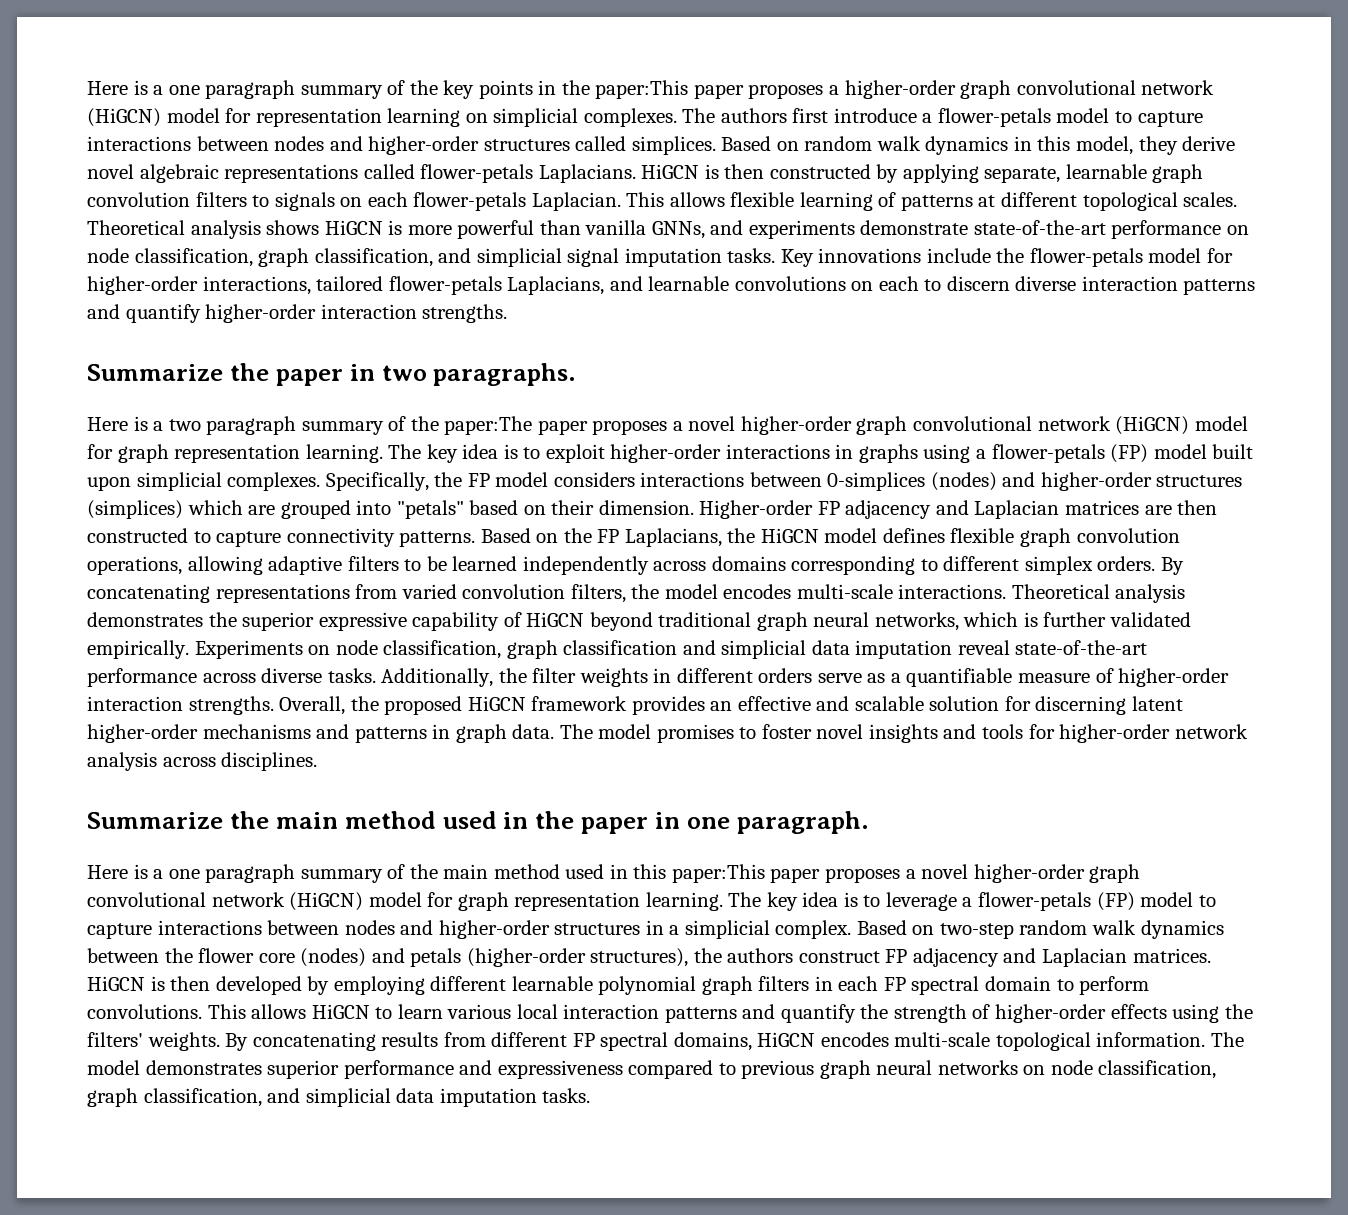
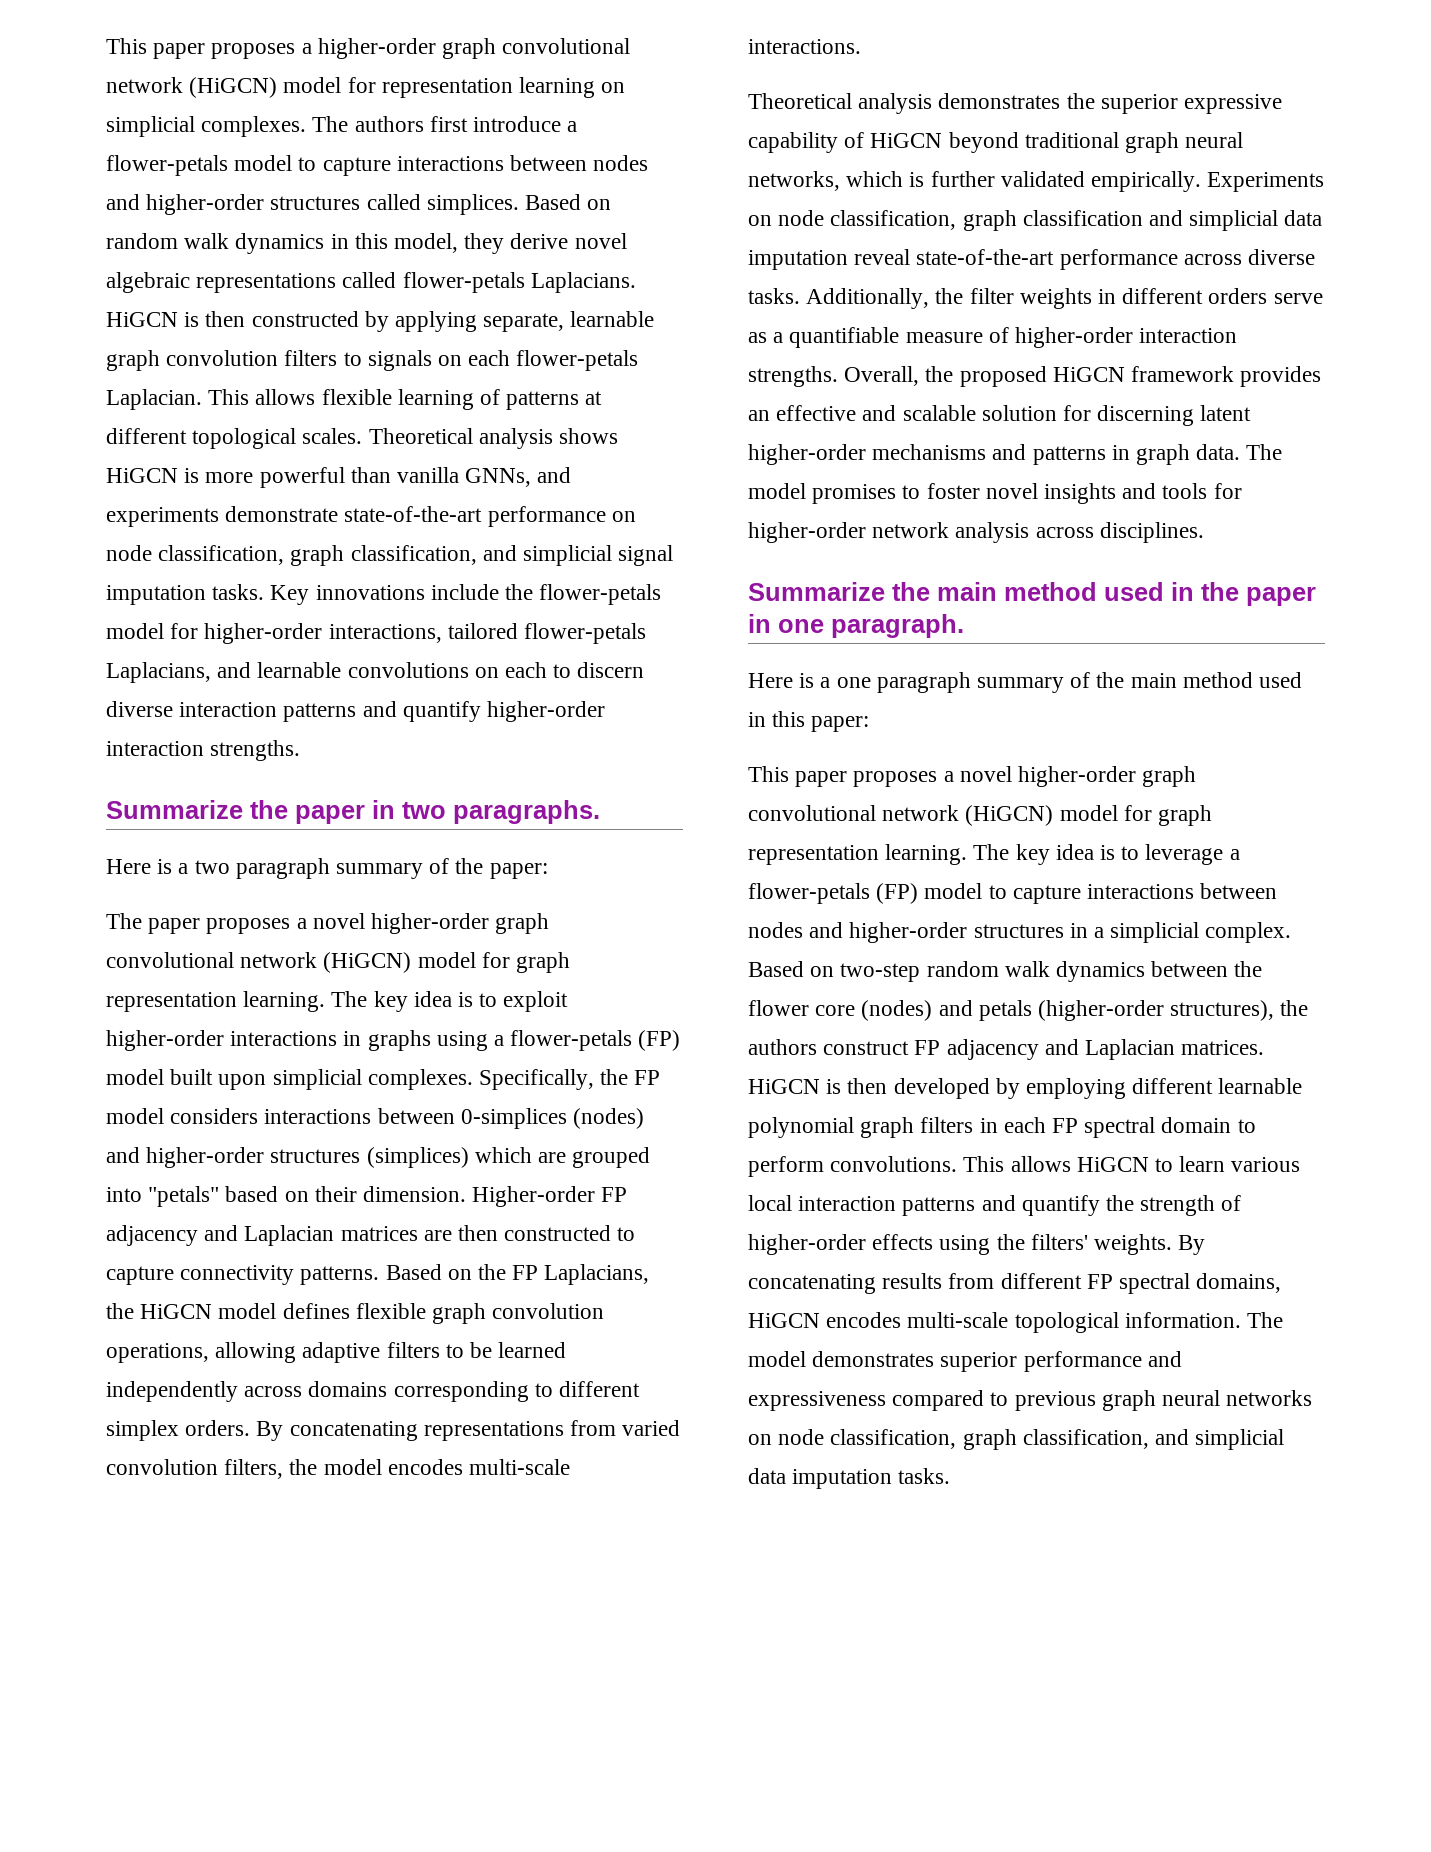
- Here is a one paragraph summary of the key points in the paper:This paper proposes a higher-order graph convolutional network (HiGCN) model for representation learning on simplicial complexes.
+ This paper proposes a higher-order graph convolutional network (HiGCN) model for representation learning on simplicial complexes.
- Here is a two paragraph summary of the paper:The paper proposes a novel higher-order graph convolutional network (HiGCN) model for graph representation learning.
+ Here is a two paragraph summary of the paper:
+ The paper proposes a novel higher-order graph convolutional network (HiGCN) model for graph representation learning.
- By concatenating representations from varied convolution filters, the model encodes multi-scale interactions. Theoretical analysis demonstrates the superior expressive capability of HiGCN beyond traditional graph neural networks, which is further validated empirically.
+ By concatenating representations from varied convolution filters, the model encodes multi-scale interactions.
+ Theoretical analysis demonstrates the superior expressive capability of HiGCN beyond traditional graph neural networks, which is further validated empirically.
- Here is a one paragraph summary of the main method used in this paper:This paper proposes a novel higher-order graph convolutional network (HiGCN) model for graph representation learning.
+ Here is a one paragraph summary of the main method used in this paper:
+ This paper proposes a novel higher-order graph convolutional network (HiGCN) model for graph representation learning.

